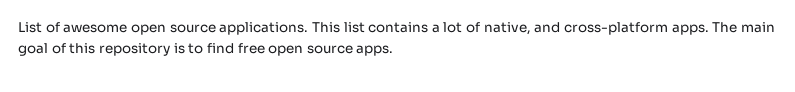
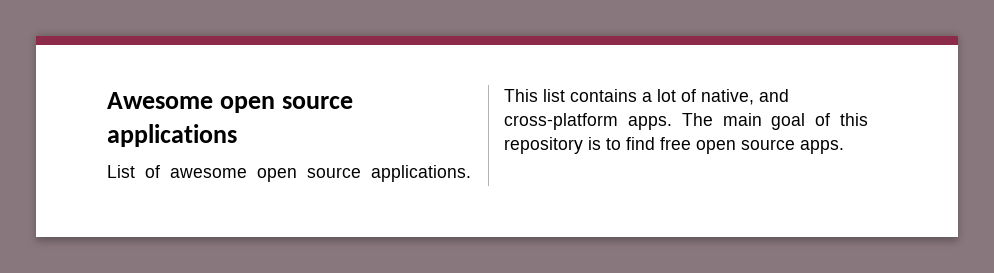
+ Awesome open source applications

